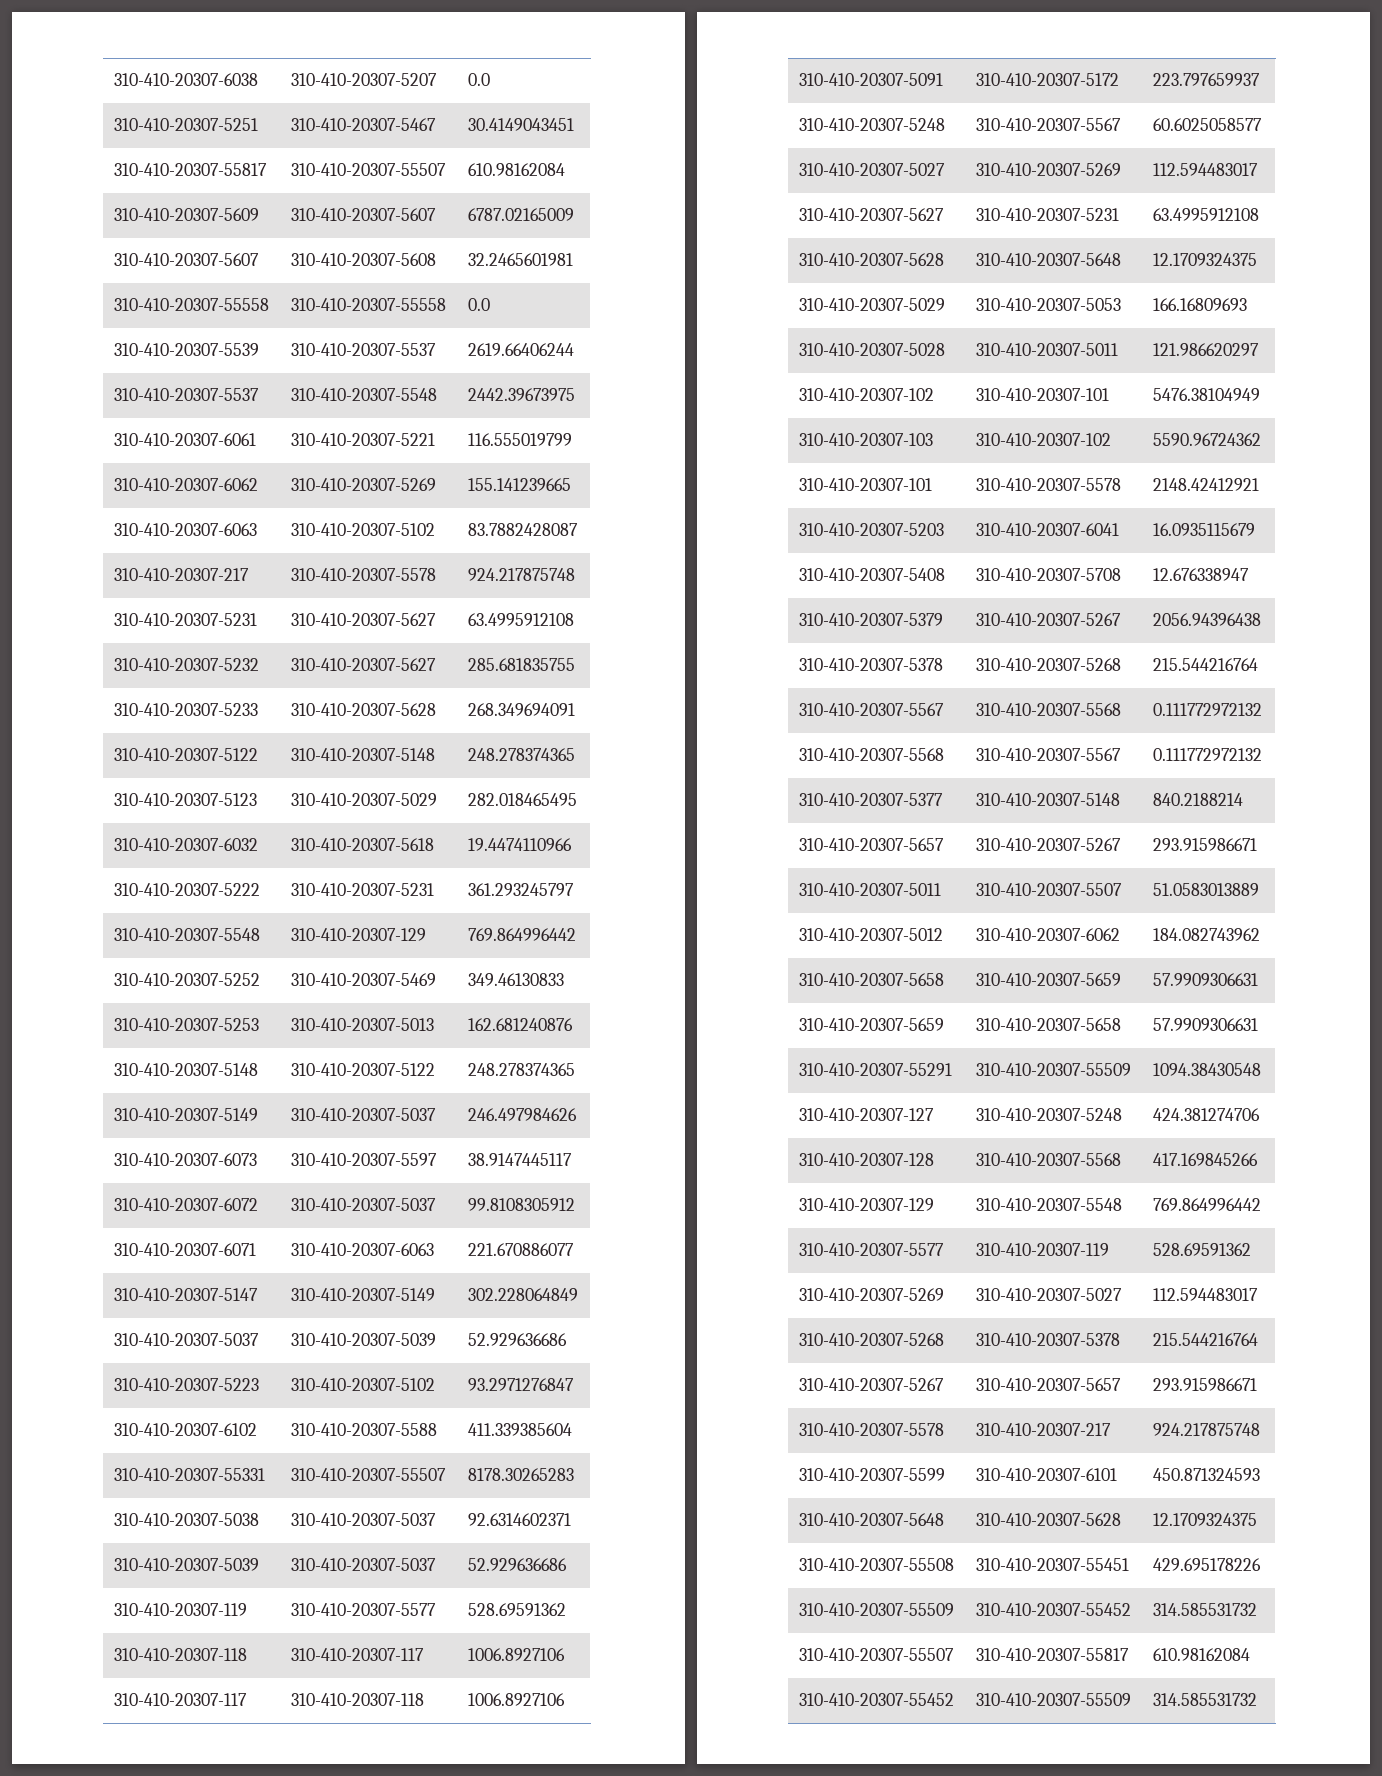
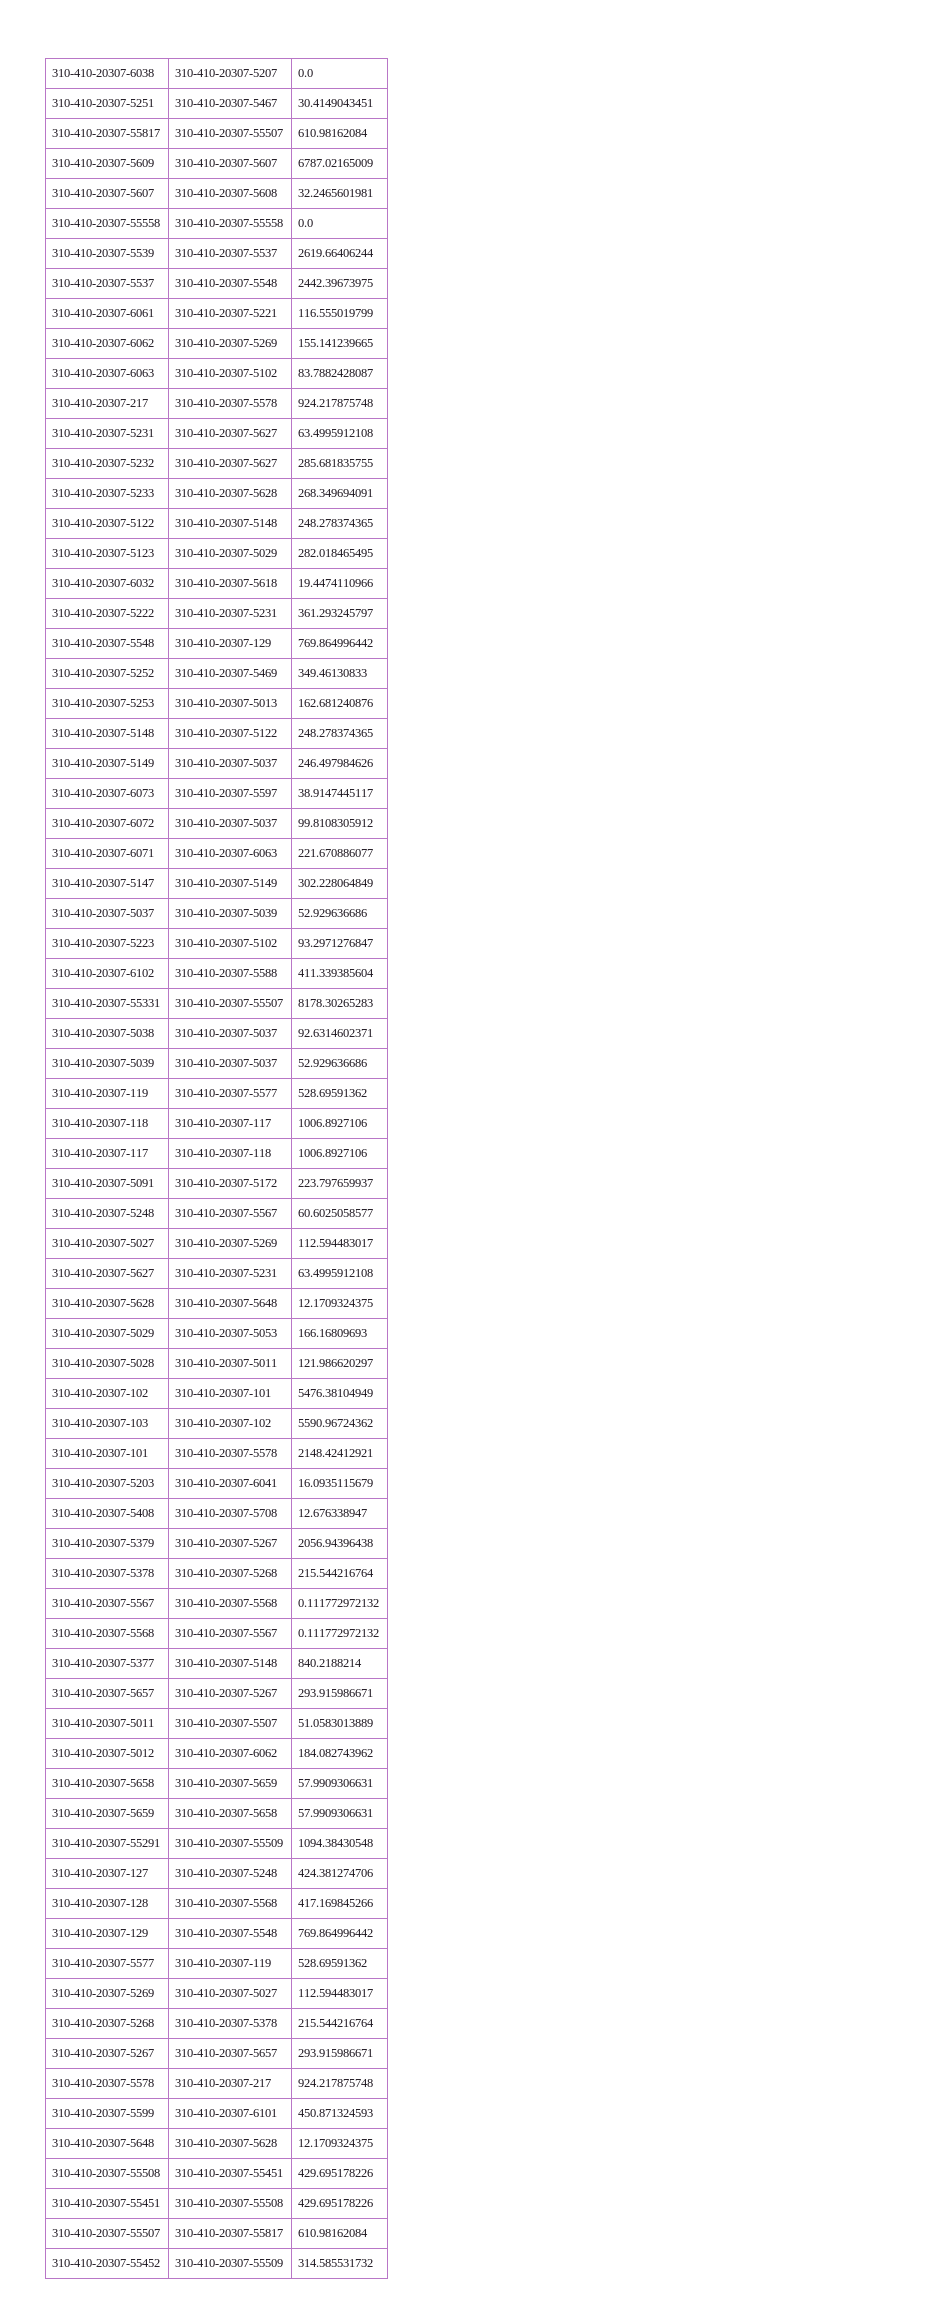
- 310-410-20307-55509 | 310-410-20307-55452 | 314.585531732
+ 310-410-20307-55451 | 310-410-20307-55508 | 429.695178226

